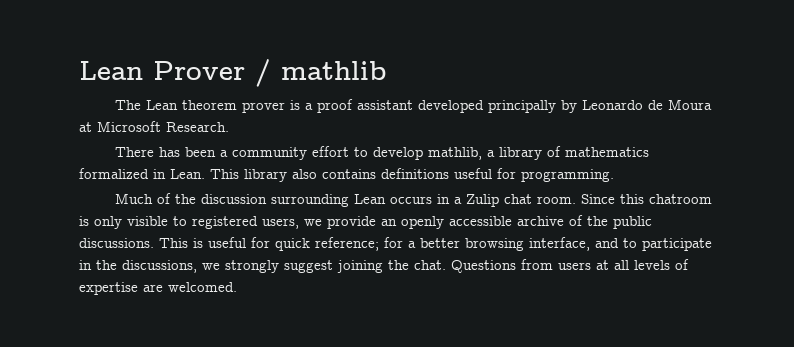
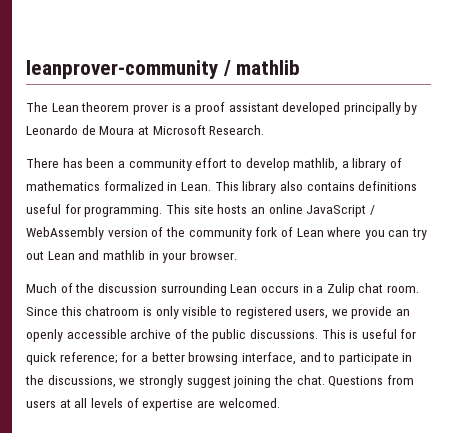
- Lean Prover / mathlib
+ leanprover-community / mathlib
+ This site hosts an online JavaScript / WebAssembly version of the community fork of Lean where you can try out Lean and mathlib in your browser.

